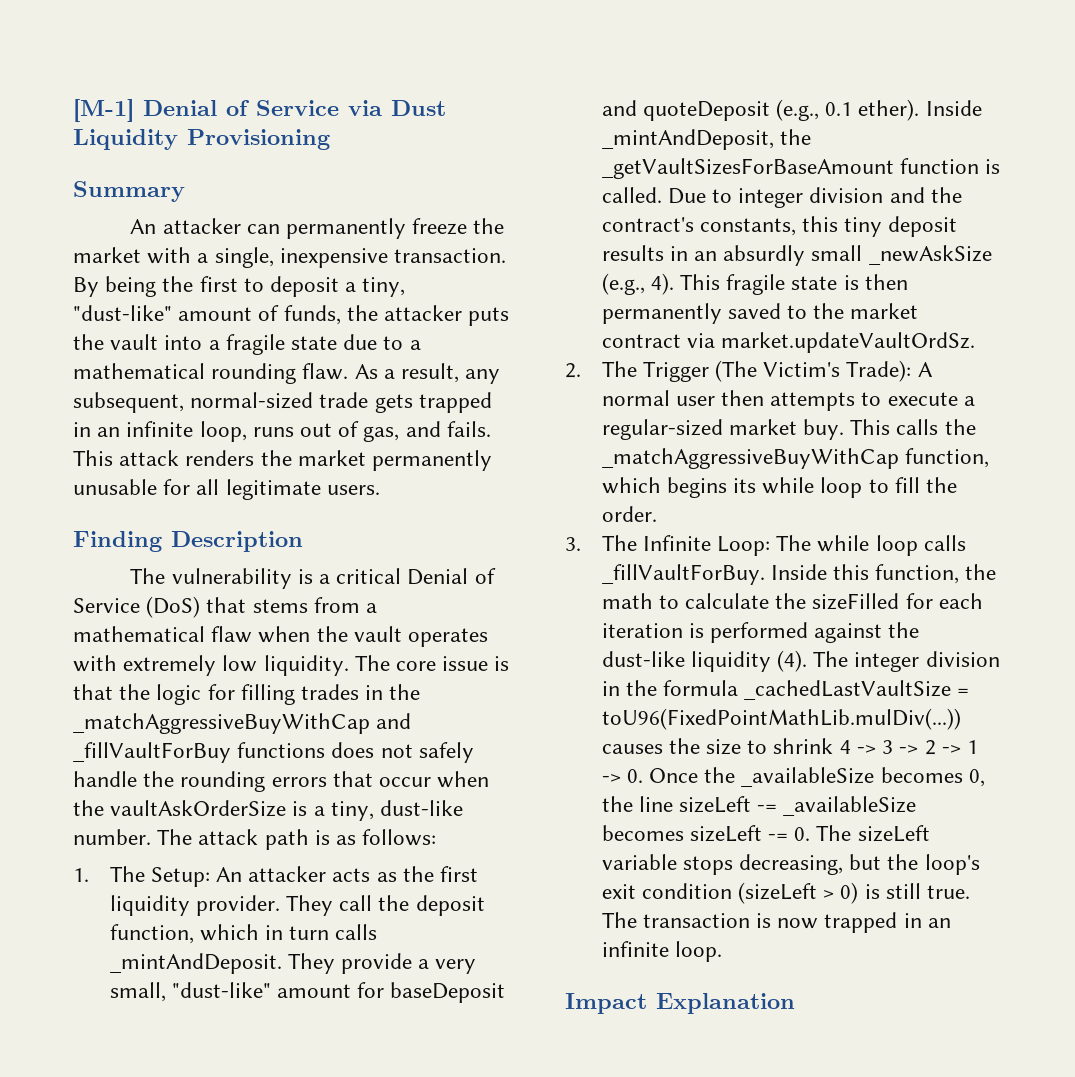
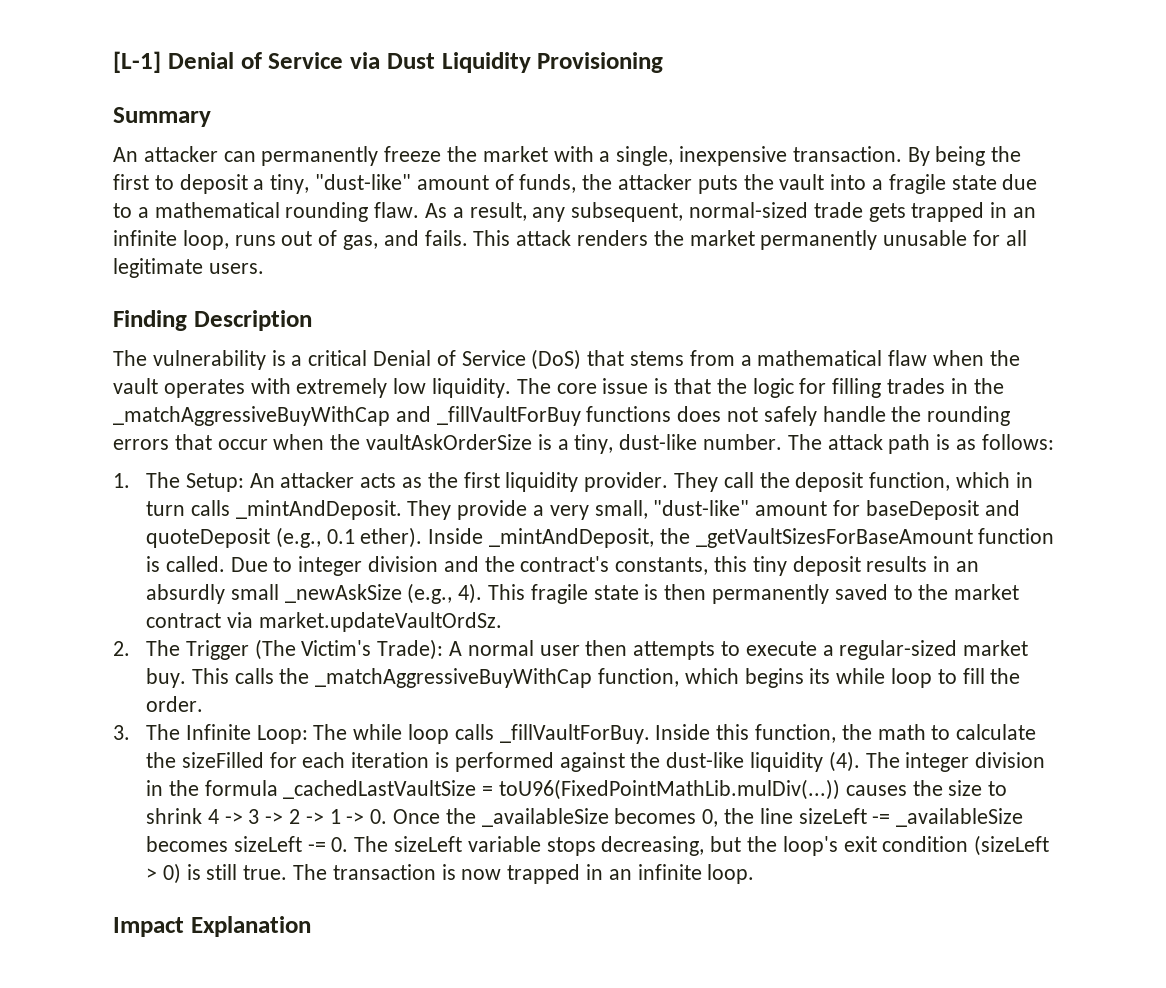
- [M-1] Denial of Service via Dust Liquidity Provisioning
+ [L-1] Denial of Service via Dust Liquidity Provisioning

